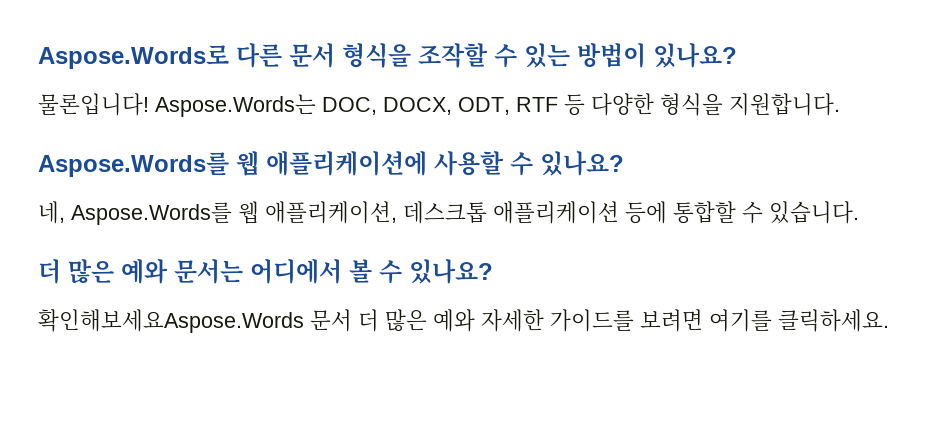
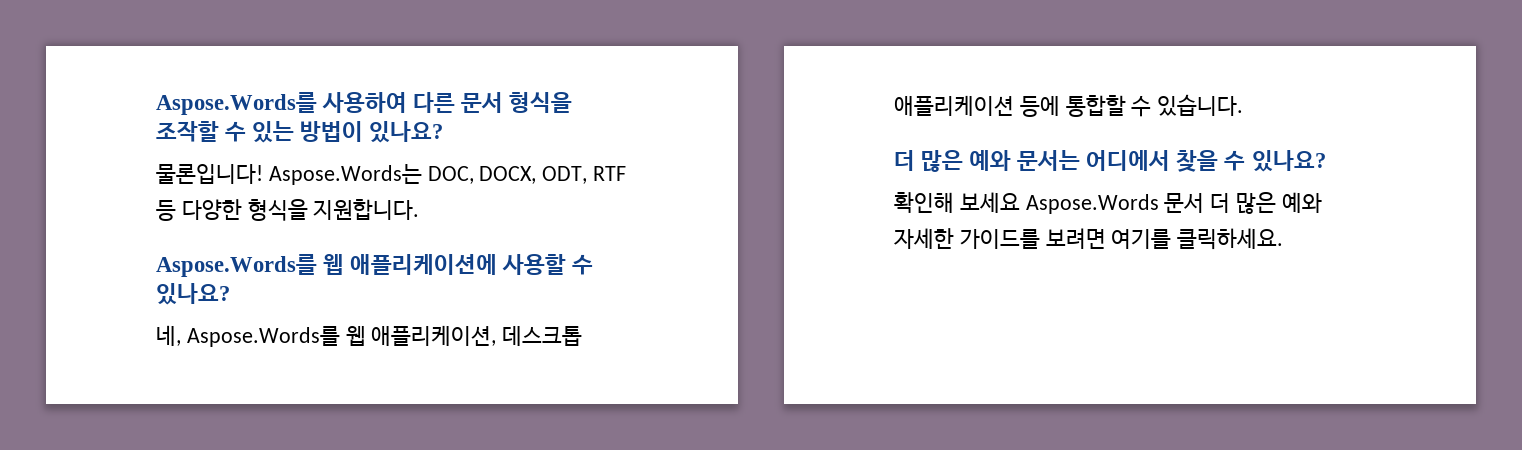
- Aspose.Words로 다른 문서 형식을 조작할 수 있는 방법이 있나요?
+ Aspose.Words를 사용하여 다른 문서 형식을 조작할 수 있는 방법이 있나요?
- 더 많은 예와 문서는 어디에서 볼 수 있나요?
- 확인해보세요Aspose.Words 문서 더 많은 예와 자세한 가이드를 보려면 여기를 클릭하세요.
+ 더 많은 예와 문서는 어디에서 찾을 수 있나요?
+ 확인해 보세요 Aspose.Words 문서 더 많은 예와 자세한 가이드를 보려면 여기를 클릭하세요.

